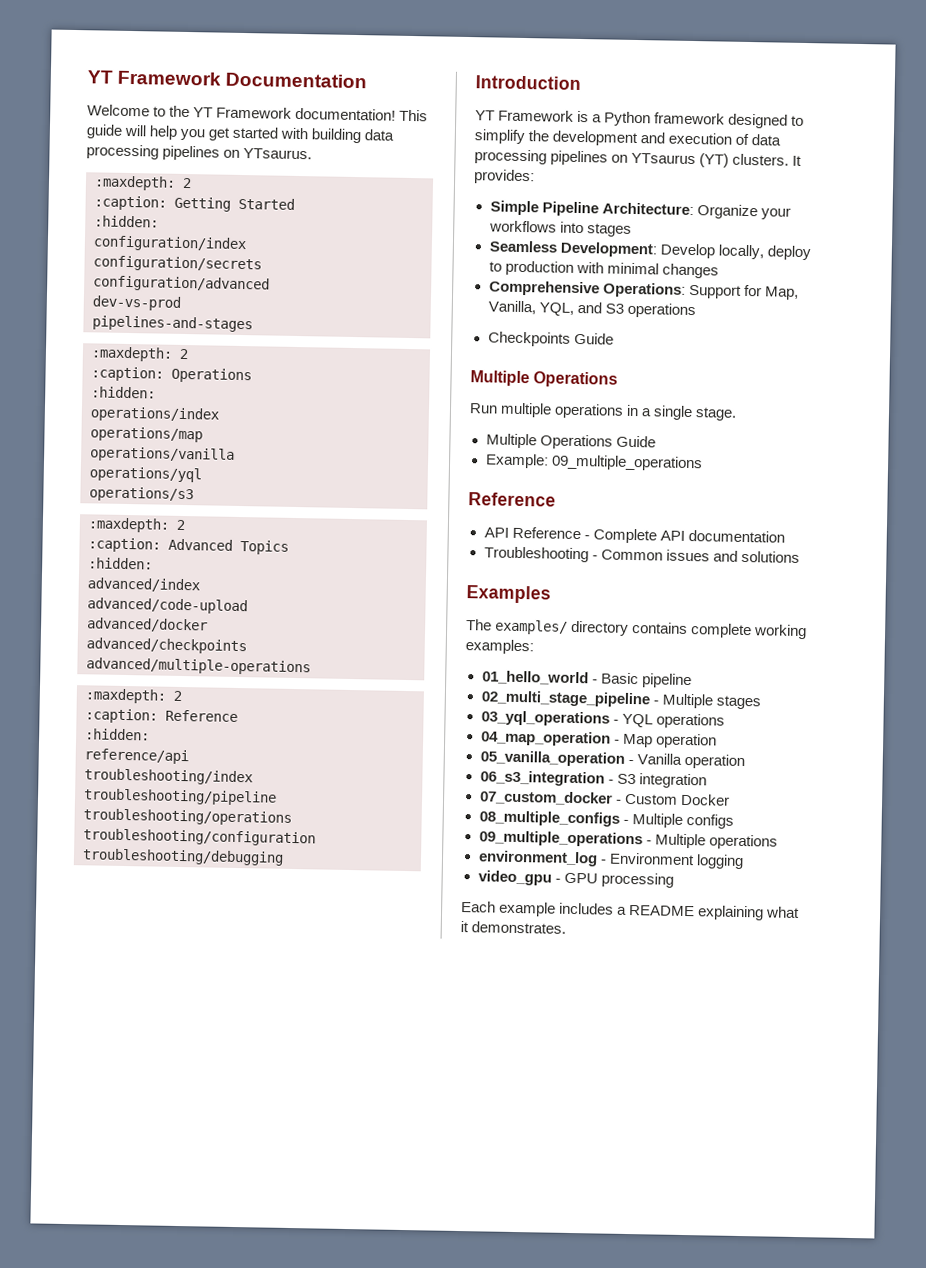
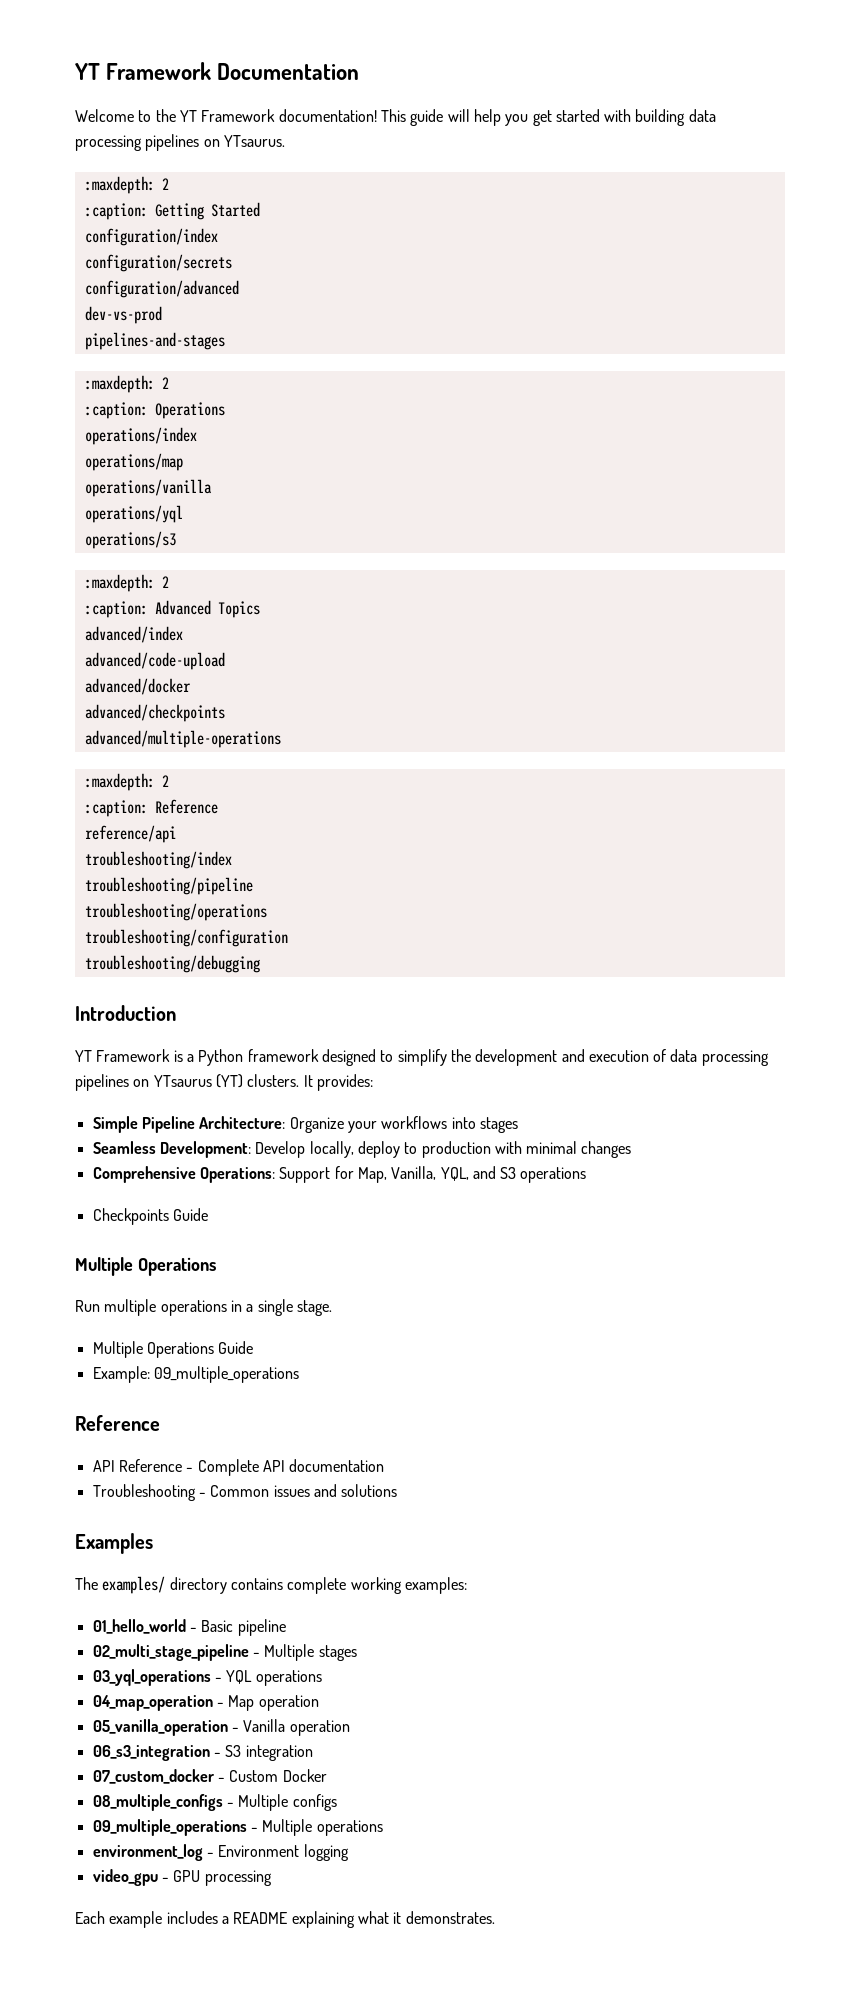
  :caption: Getting Started
- :hidden:
  :caption: Operations
- :hidden:
  :caption: Advanced Topics
- :hidden:
  :caption: Reference
- :hidden:

